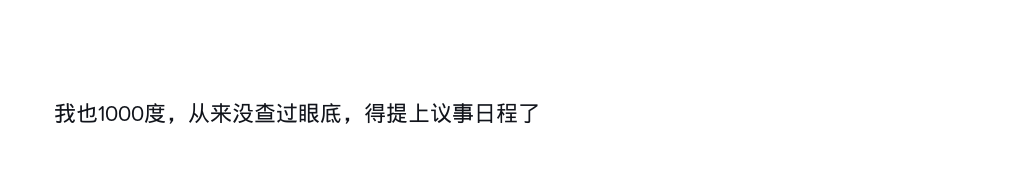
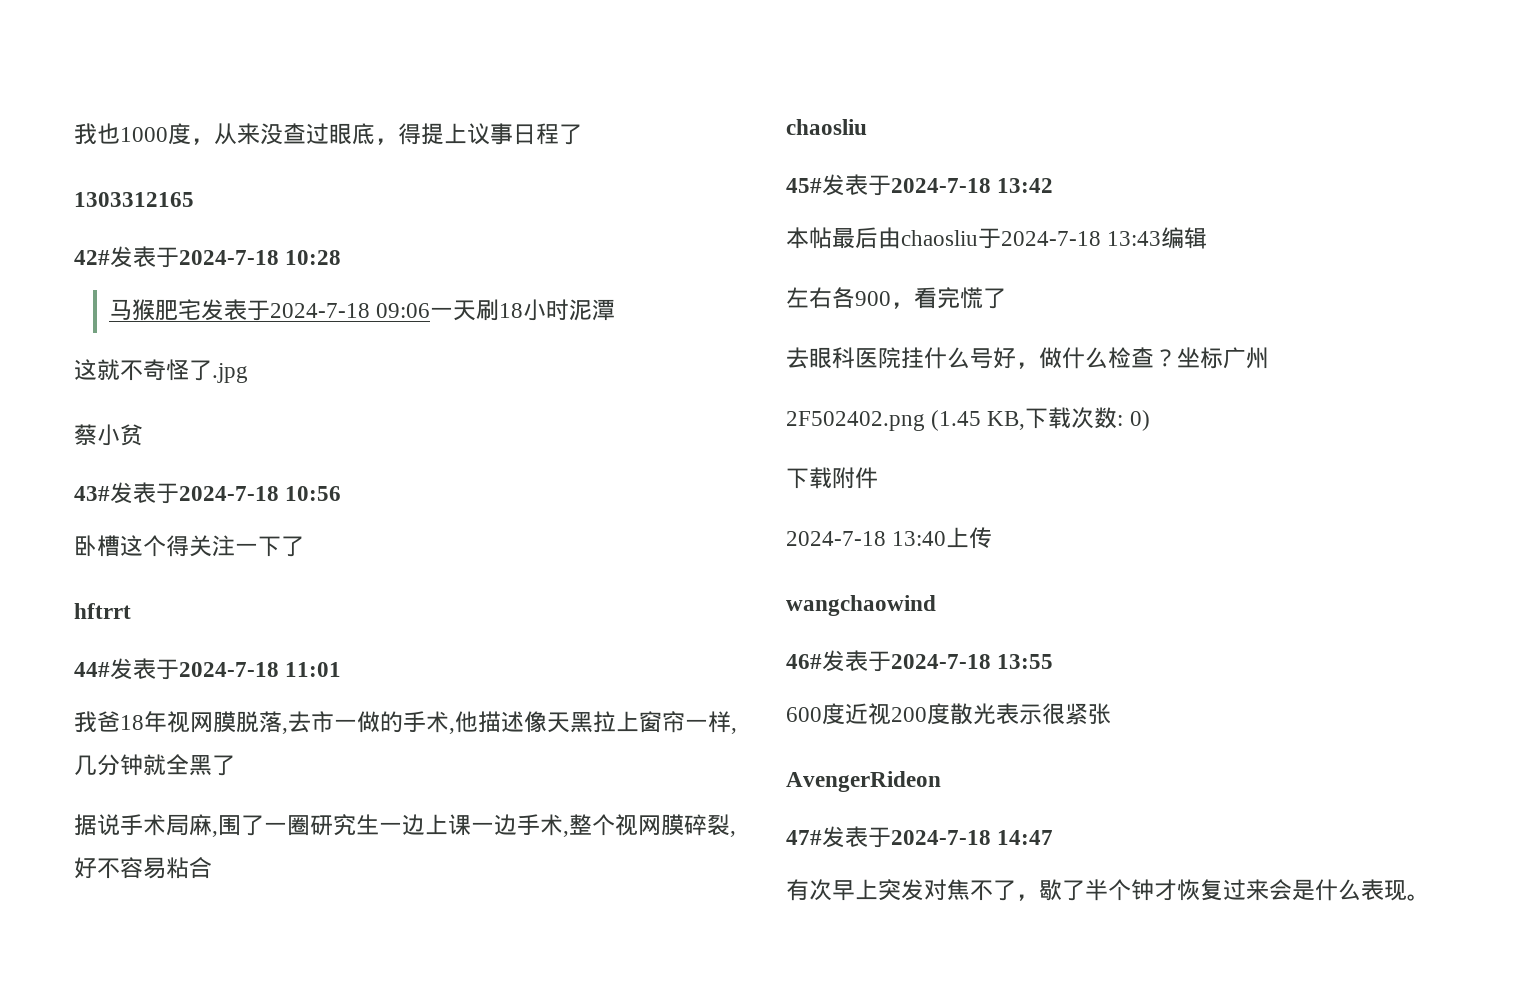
+ 1303312165
+ 42#发表于2024-7-18 10:28
+ 马猴肥宅发表于2024-7-18 09:06一天刷18小时泥潭
+ 这就不奇怪了.jpg
+ 蔡小贫
+ 43#发表于2024-7-18 10:56
+ 卧槽这个得关注一下了
+ hftrrt
+ 44#发表于2024-7-18 11:01
+ 我爸18年视网膜脱落,去市一做的手术,他描述像天黑拉上窗帘一样,几分钟就全黑了
+ 据说手术局麻,围了一圈研究生一边上课一边手术,整个视网膜碎裂,好不容易粘合
+ chaosliu
+ 45#发表于2024-7-18 13:42
+ 本帖最后由chaosliu于2024-7-18 13:43编辑
+ 左右各900，看完慌了
+ 去眼科医院挂什么号好，做什么检查？坐标广州
+ 2F502402.png (1.45 KB,下载次数: 0)
+ 下载附件
+ 2024-7-18 13:40上传
+ wangchaowind
+ 46#发表于2024-7-18 13:55
+ 600度近视200度散光表示很紧张
+ AvengerRideon
+ 47#发表于2024-7-18 14:47
+ 有次早上突发对焦不了，歇了半个钟才恢复过来会是什么表现。

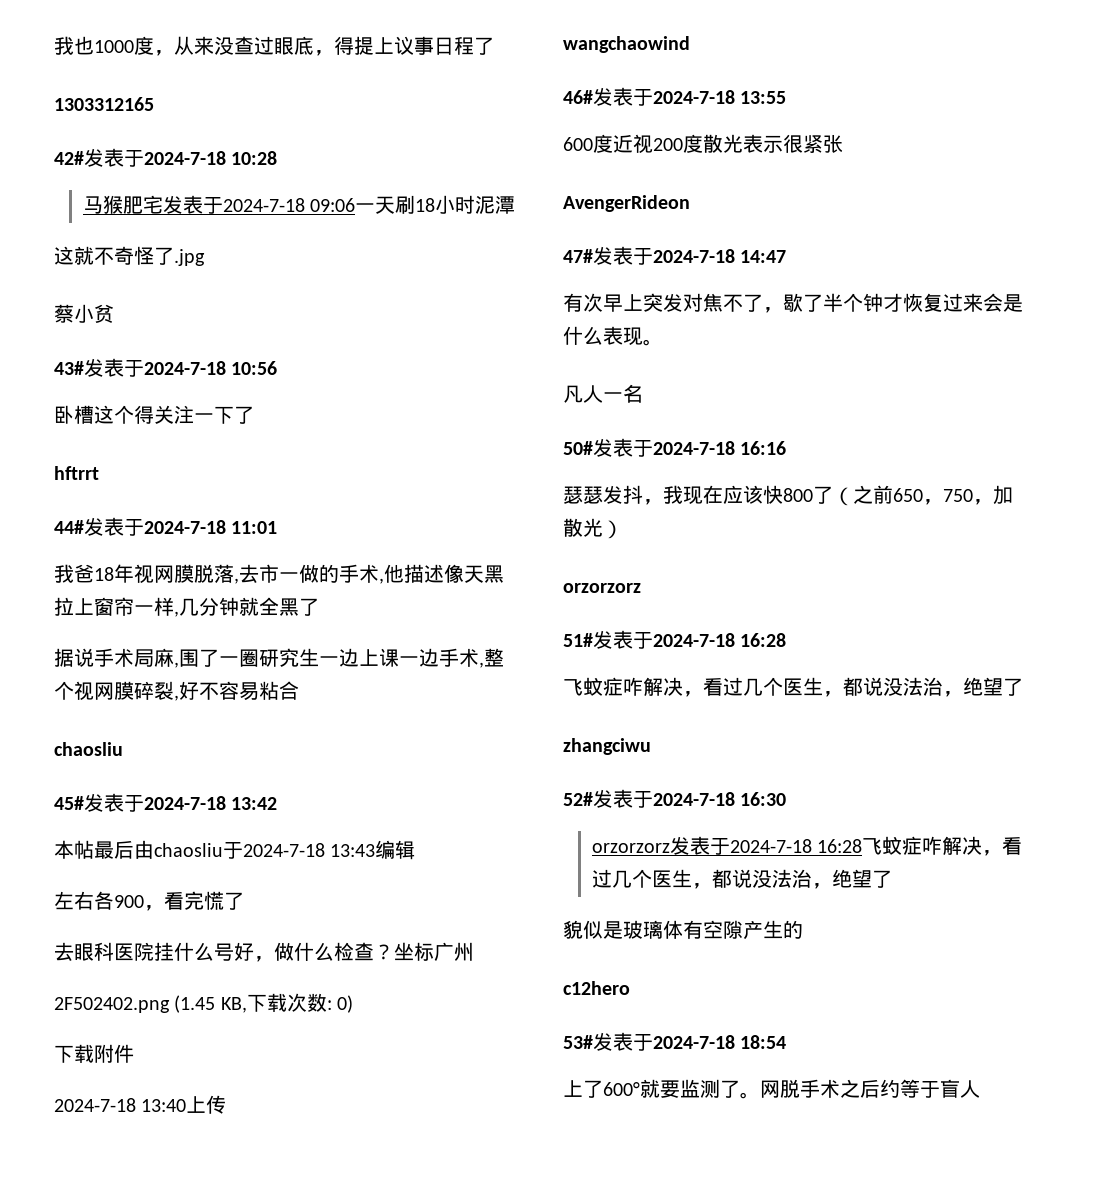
+ 凡人一名
+ 50#发表于2024-7-18 16:16
+ 瑟瑟发抖，我现在应该快800了（之前650，750，加散光）
+ orzorzorz
+ 51#发表于2024-7-18 16:28
+ 飞蚊症咋解决，看过几个医生，都说没法治，绝望了
+ zhangciwu
+ 52#发表于2024-7-18 16:30
+ orzorzorz发表于2024-7-18 16:28飞蚊症咋解决，看过几个医生，都说没法治，绝望了
+ 貌似是玻璃体有空隙产生的
+ c12hero
+ 53#发表于2024-7-18 18:54
+ 上了600°就要监测了。网脱手术之后约等于盲人

